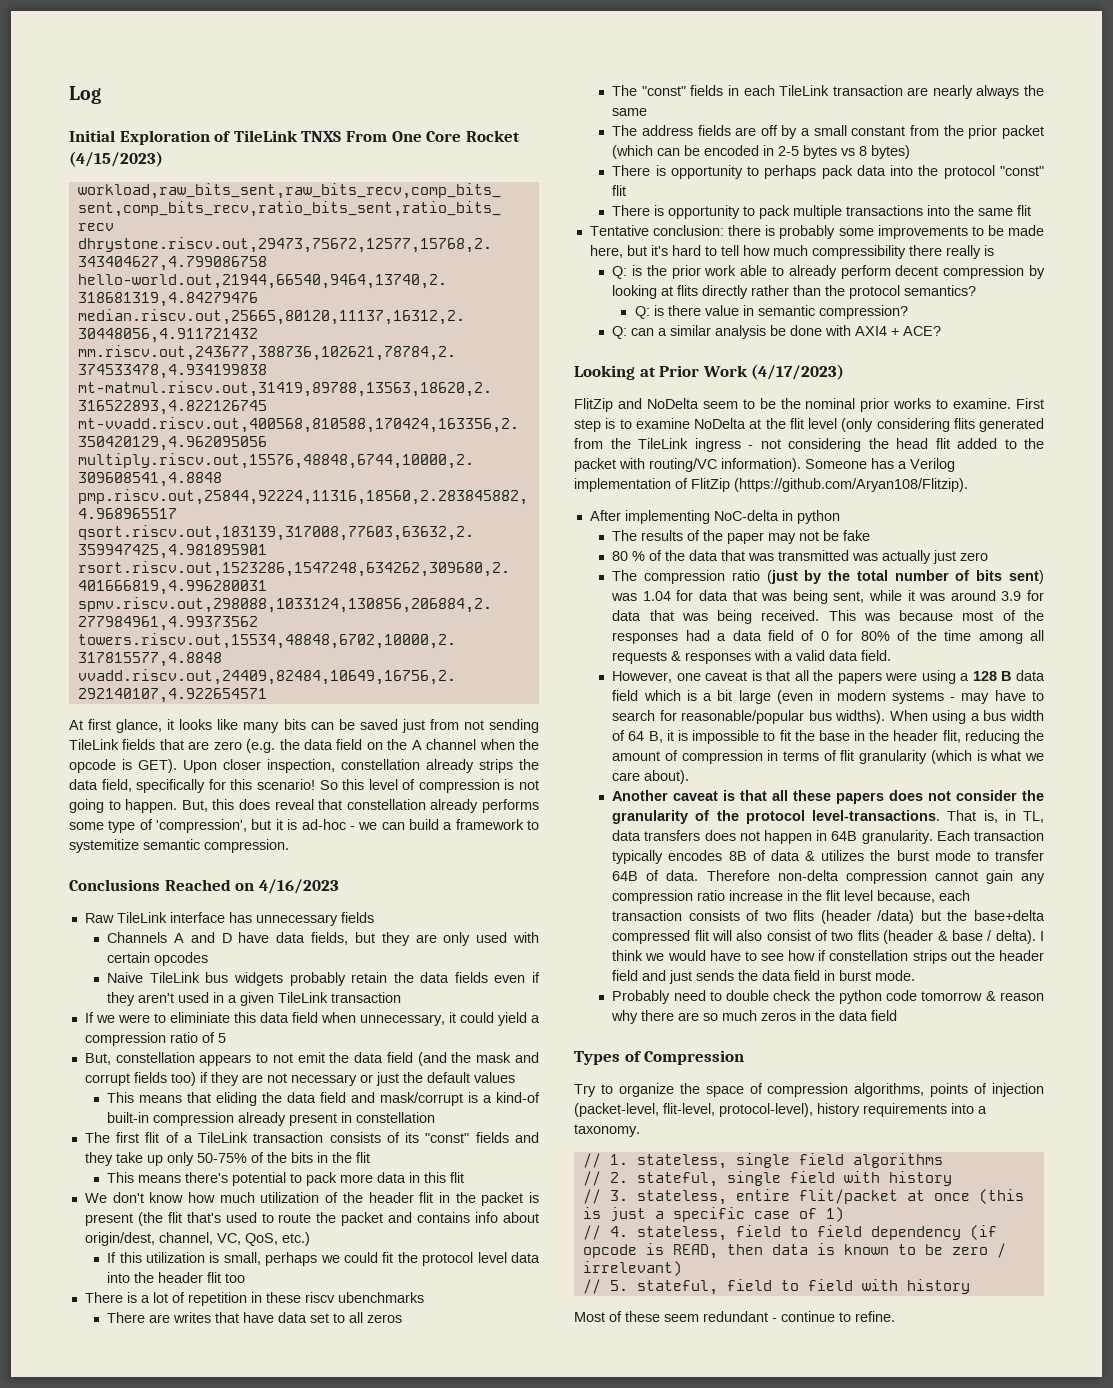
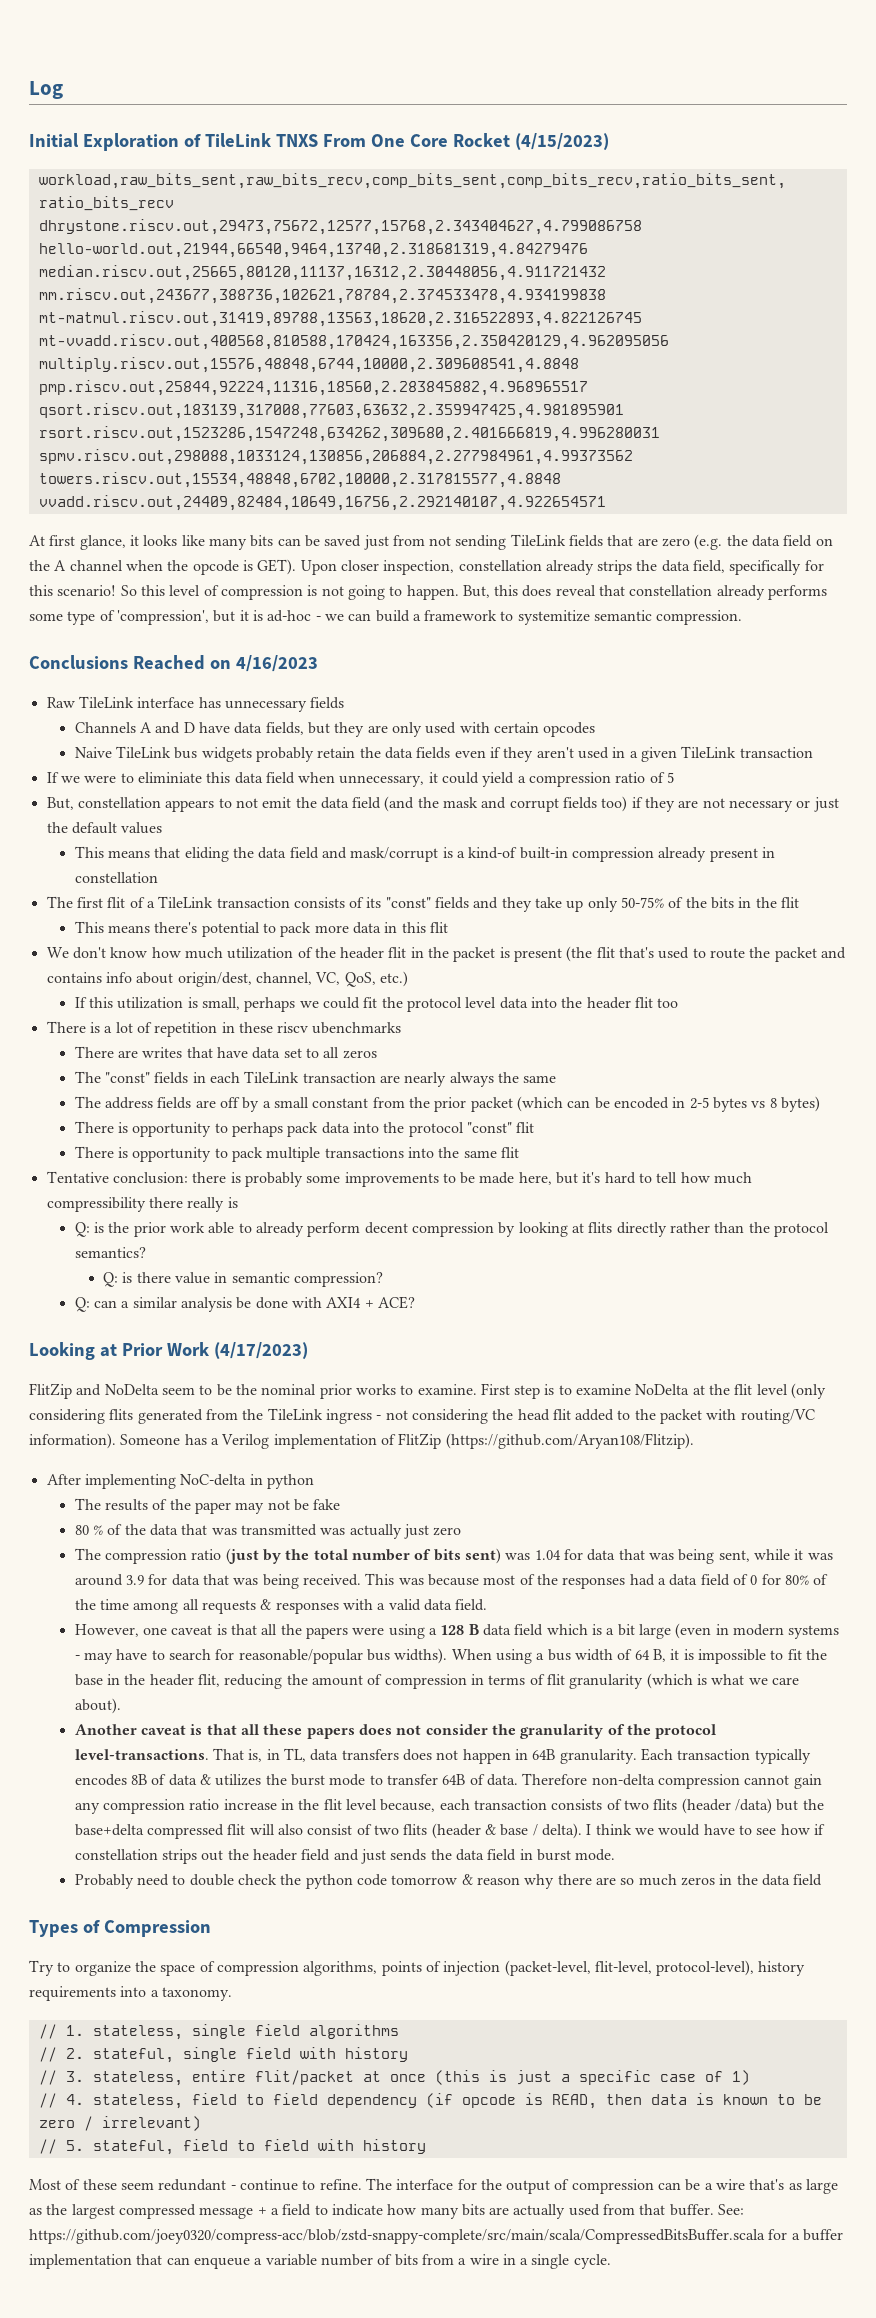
+ The interface for the output of compression can be a wire that's as large as the largest compressed message + a field to indicate how many bits are actually used from that buffer. See: https://github.com/joey0320/compress-acc/blob/zstd-snappy-complete/src/main/scala/CompressedBitsBuffer.scala for a buffer implementation that can enqueue a variable number of bits from a wire in a single cycle.

